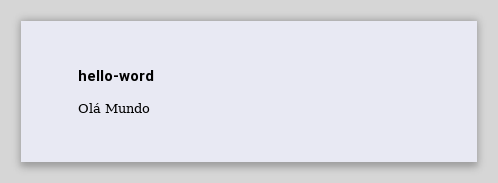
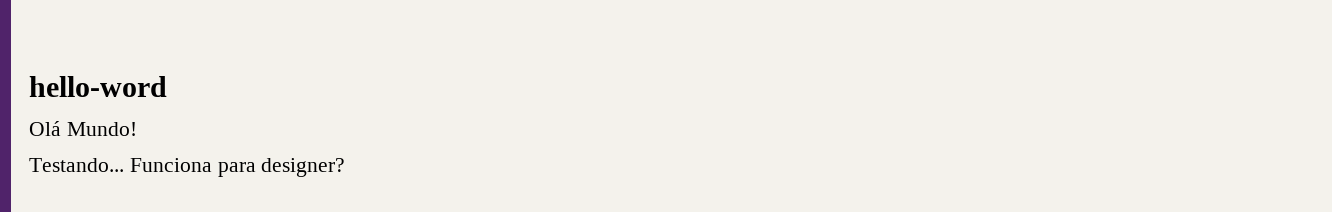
- Olá Mundo
+ Olá Mundo!
+ Testando... Funciona para designer?

